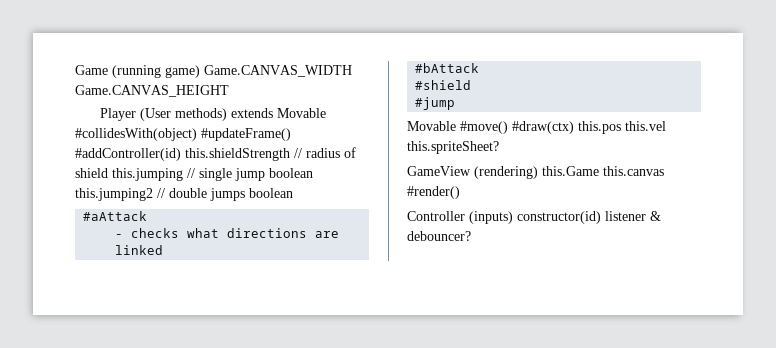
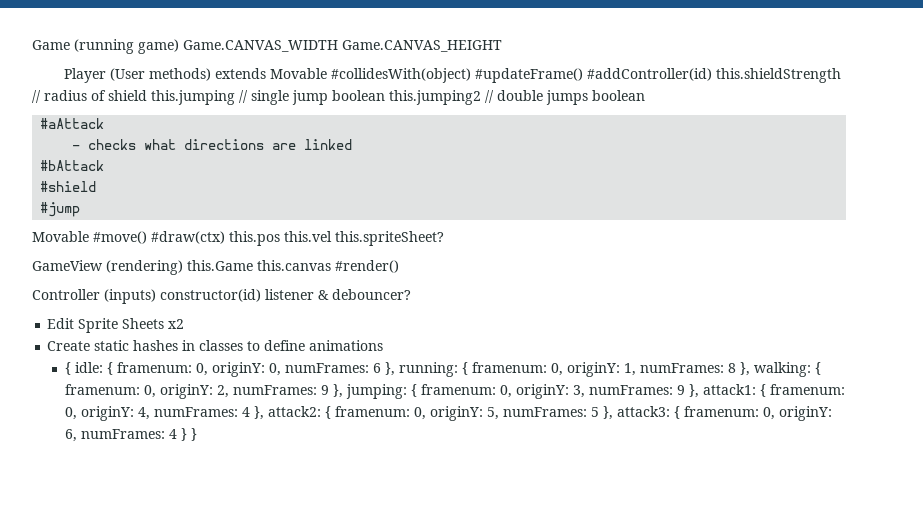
+ Edit Sprite Sheets x2
+ Create static hashes in classes to define animations
+ { idle: { framenum: 0, originY: 0, numFrames: 6 }, running: { framenum: 0, originY: 1, numFrames: 8 }, walking: { framenum: 0, originY: 2, numFrames: 9 }, jumping: { framenum: 0, originY: 3, numFrames: 9 }, attack1: { framenum: 0, originY: 4, numFrames: 4 }, attack2: { framenum: 0, originY: 5, numFrames: 5 }, attack3: { framenum: 0, originY: 6, numFrames: 4 } }

